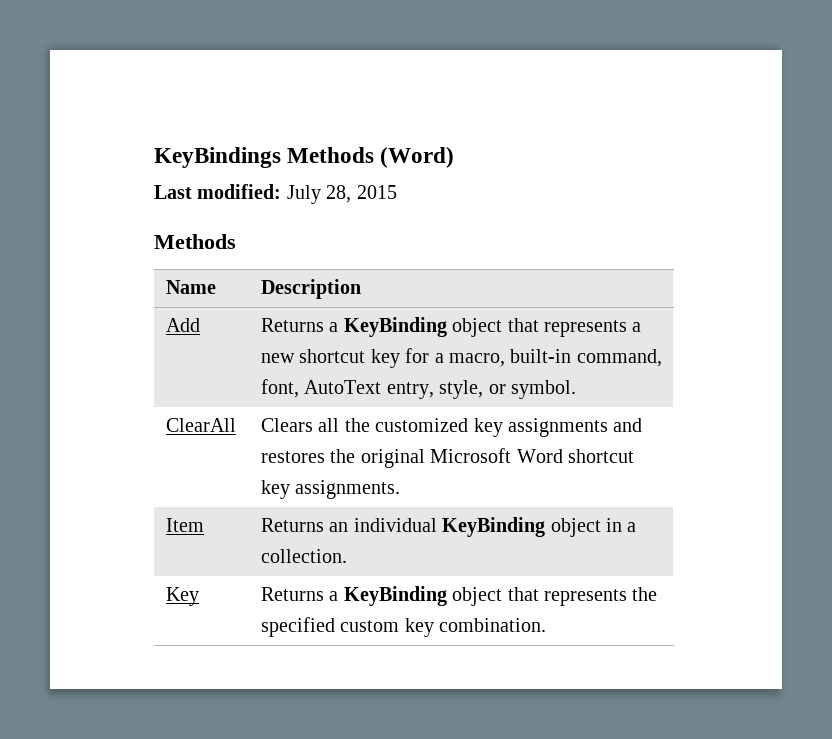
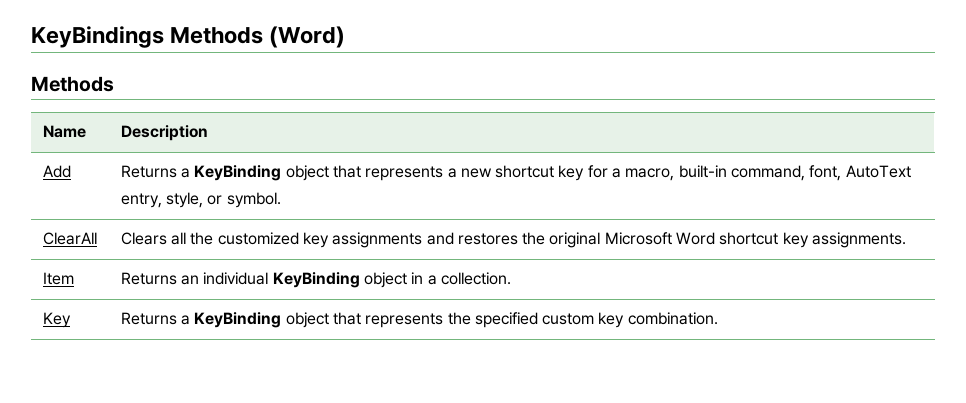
- Last modified: July 28, 2015

